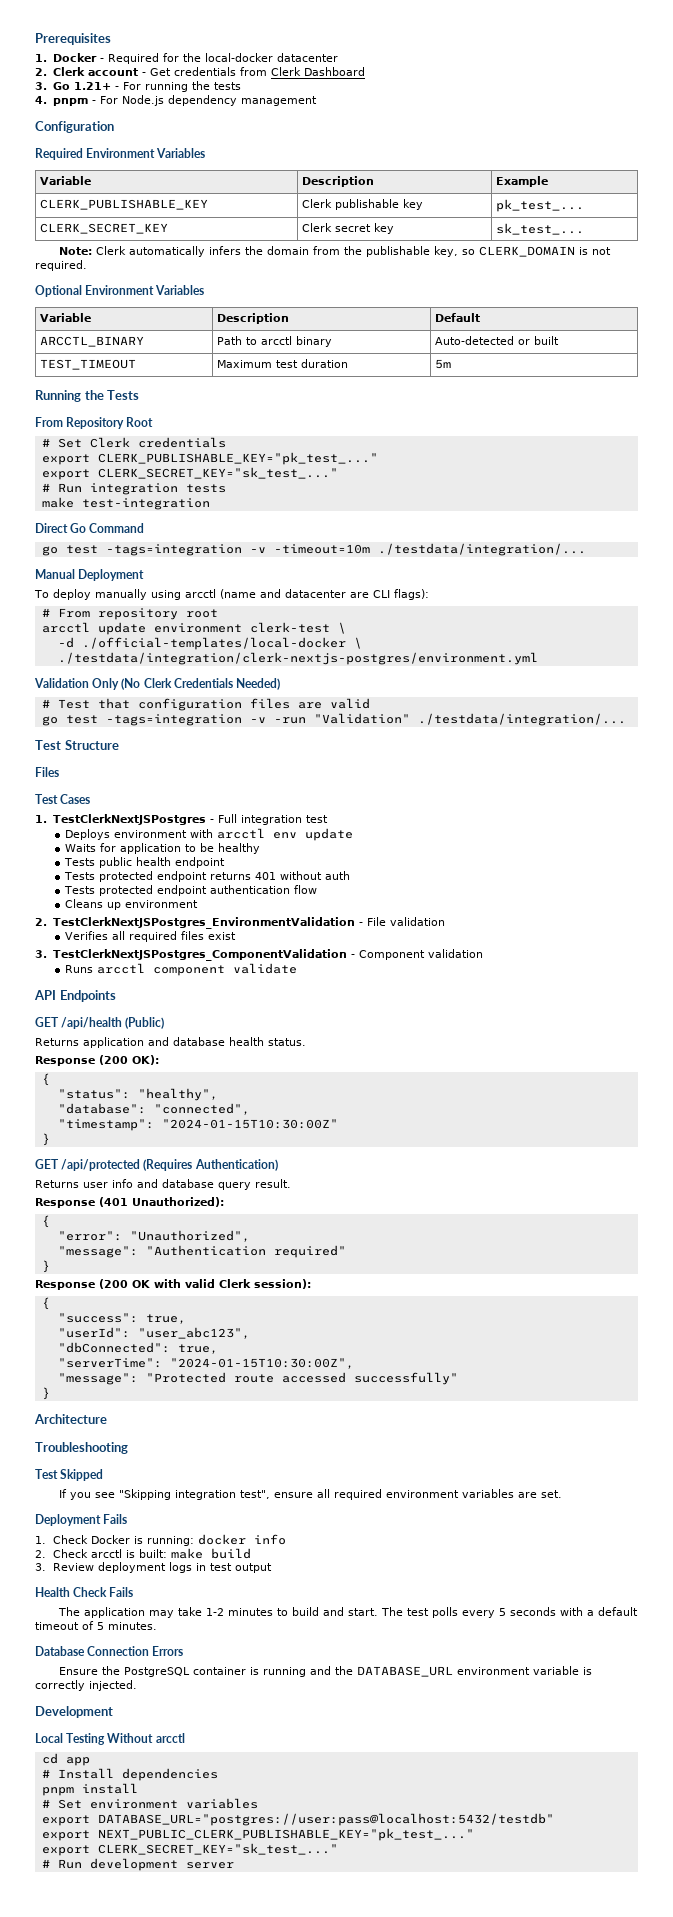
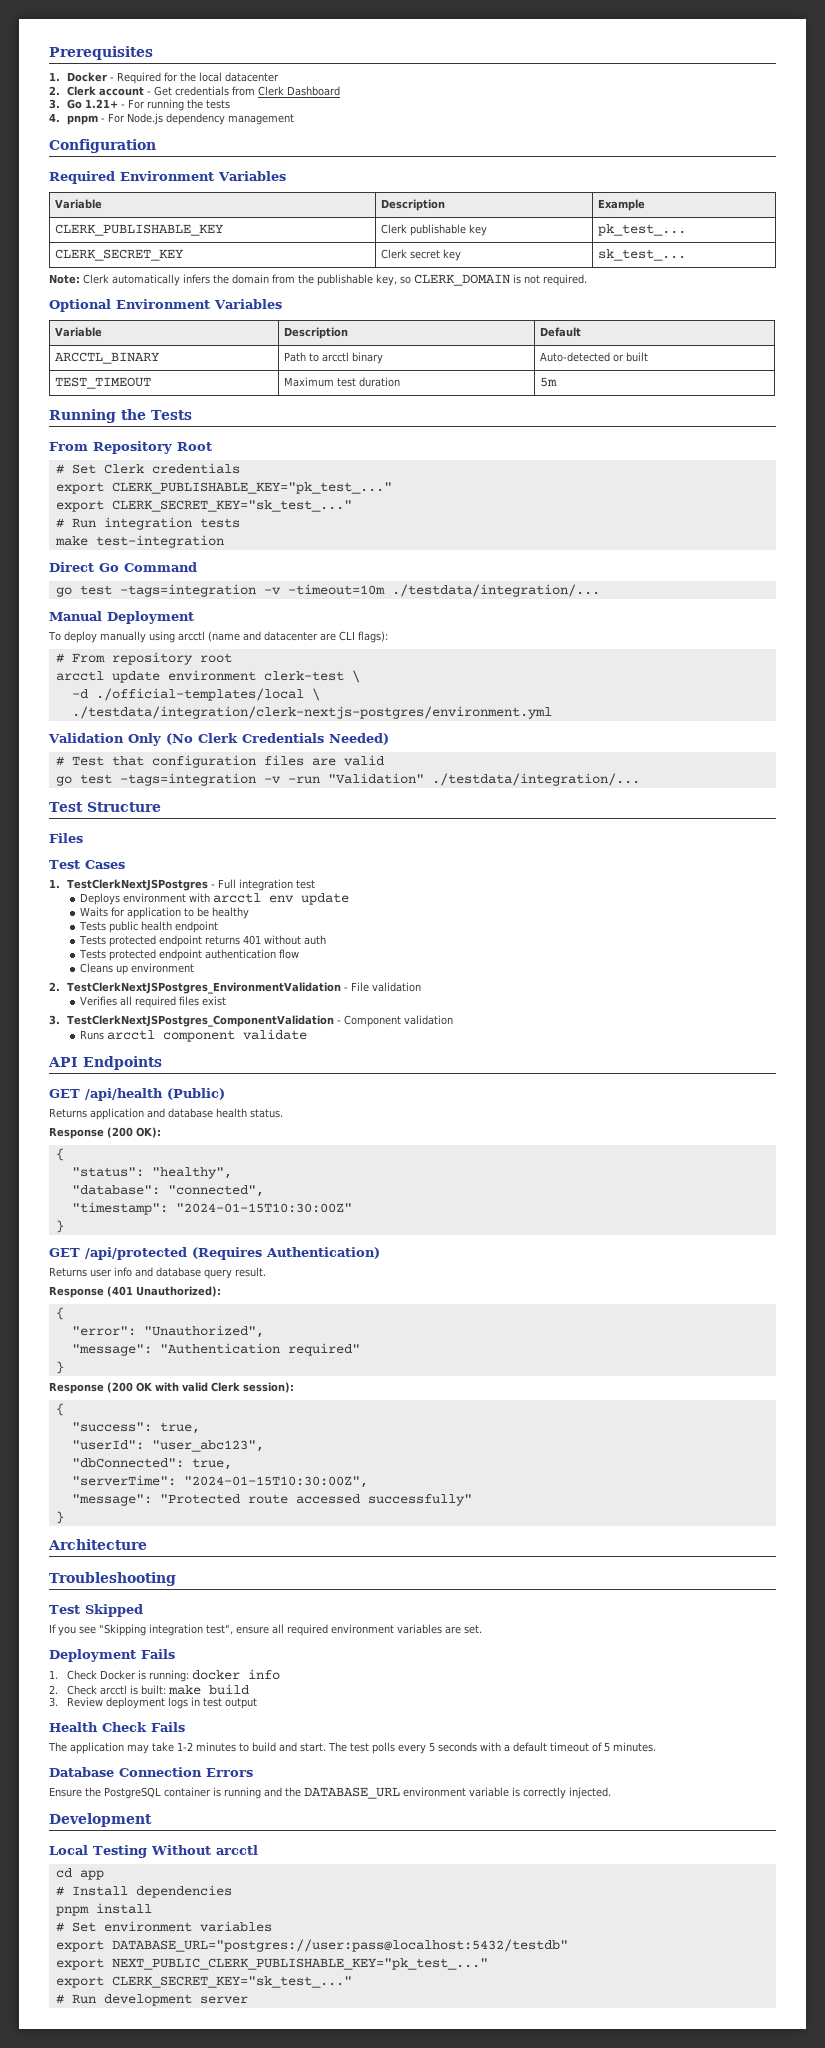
- 1. Docker - Required for the local-docker datacenter
+ 1. Docker - Required for the local datacenter
- -d ./official-templates/local-docker \
+ -d ./official-templates/local \

